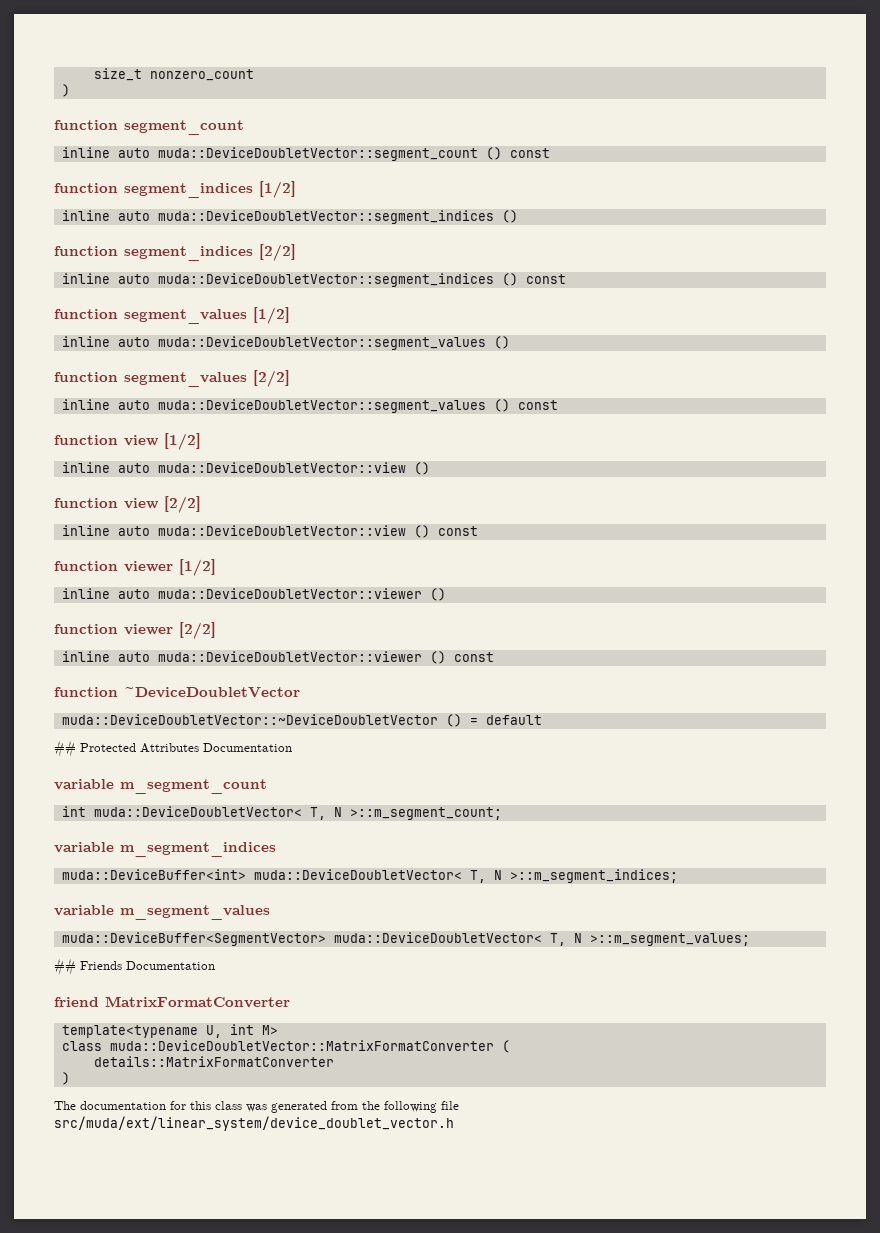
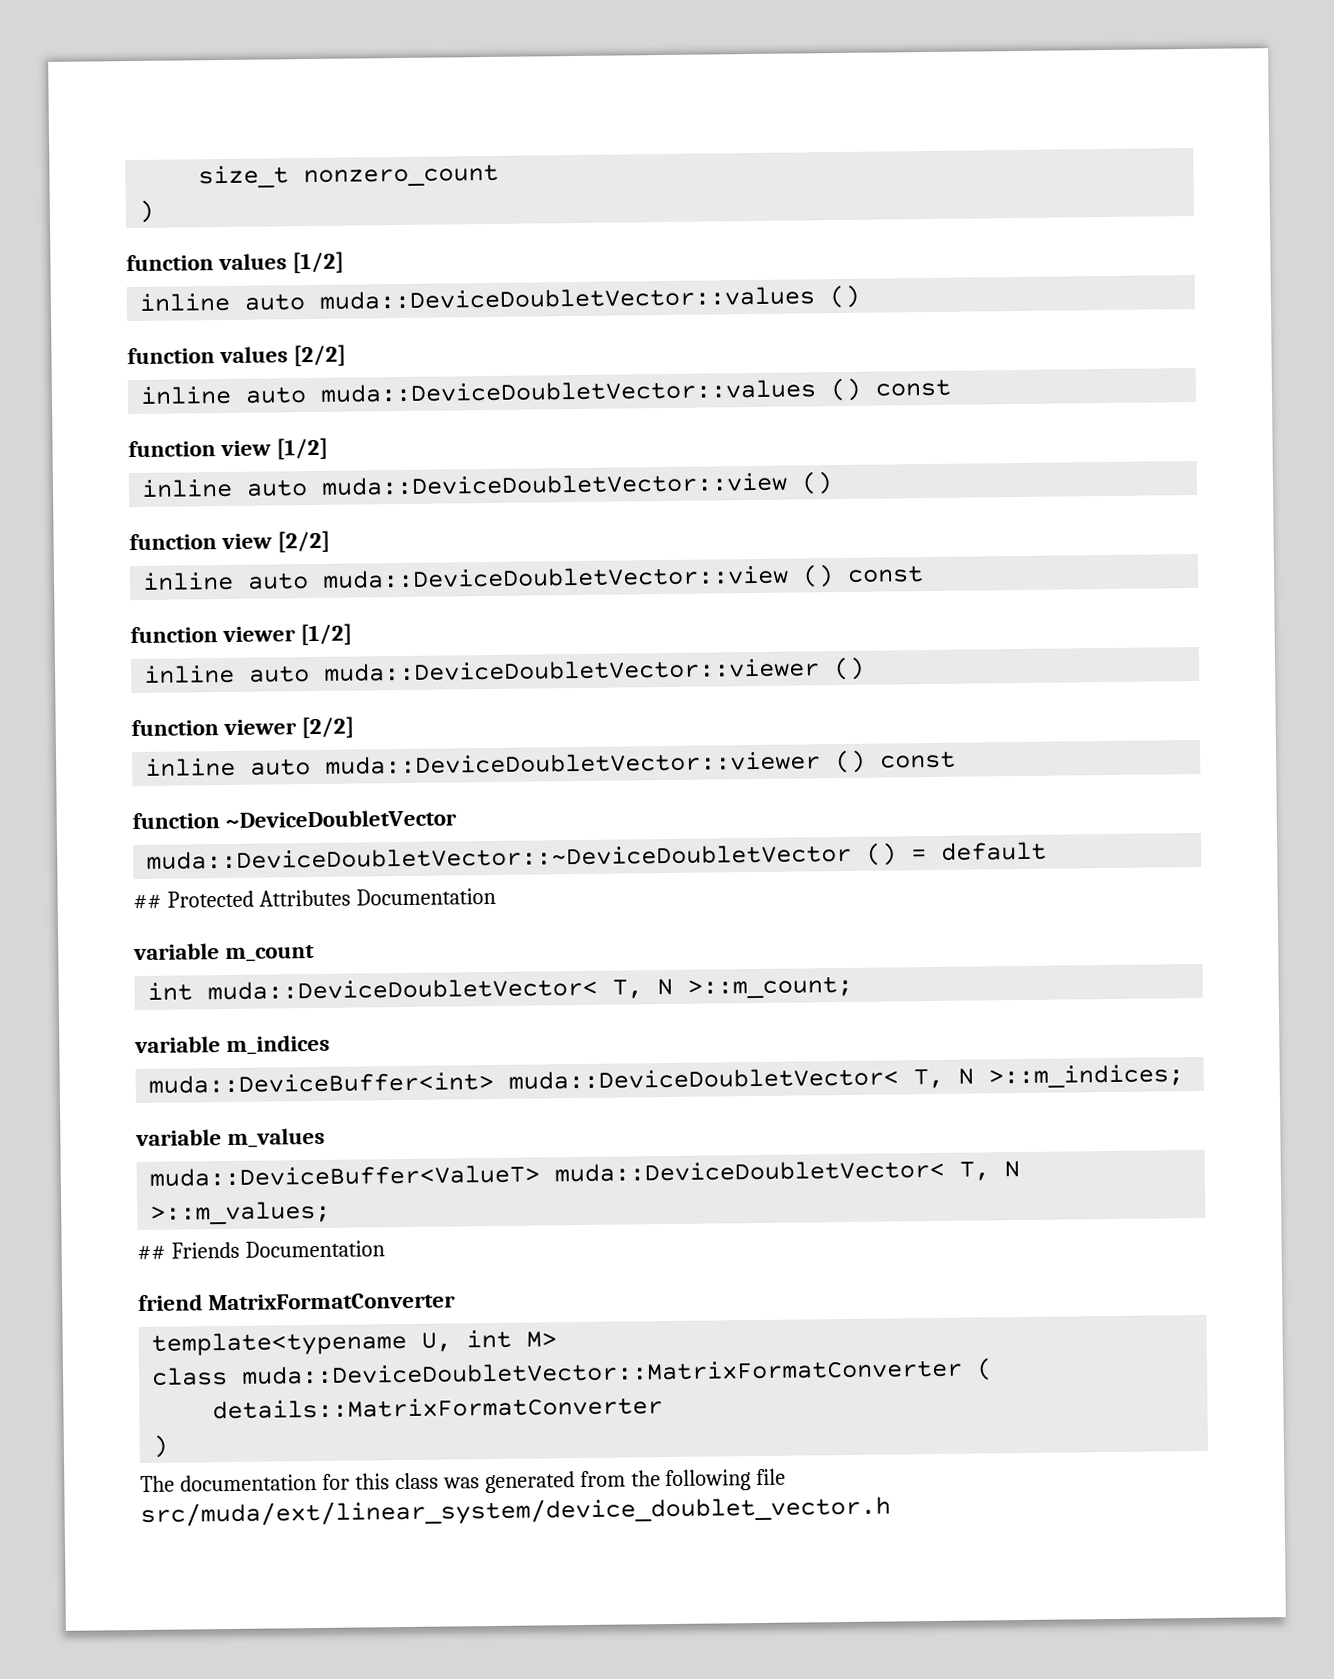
- function segment_count
- inline auto muda::DeviceDoubletVector::segment_count () const
- function segment_indices [1/2]
- inline auto muda::DeviceDoubletVector::segment_indices ()
- function segment_indices [2/2]
- inline auto muda::DeviceDoubletVector::segment_indices () const
- function segment_values [1/2]
- inline auto muda::DeviceDoubletVector::segment_values ()
- function segment_values [2/2]
- inline auto muda::DeviceDoubletVector::segment_values () const
+ function values [1/2]
+ inline auto muda::DeviceDoubletVector::values ()
+ function values [2/2]
+ inline auto muda::DeviceDoubletVector::values () const
- variable m_segment_count
+ variable m_count
- int muda::DeviceDoubletVector< T, N >::m_segment_count;
- variable m_segment_indices
+ int muda::DeviceDoubletVector< T, N >::m_count;
+ variable m_indices
- muda::DeviceBuffer<int> muda::DeviceDoubletVector< T, N >::m_segment_indices;
- variable m_segment_values
- muda::DeviceBuffer<SegmentVector> muda::DeviceDoubletVector< T, N >::m_segment_values;
+ muda::DeviceBuffer<int> muda::DeviceDoubletVector< T, N >::m_indices;
+ variable m_values
+ muda::DeviceBuffer<ValueT> muda::DeviceDoubletVector< T, N >::m_values;

